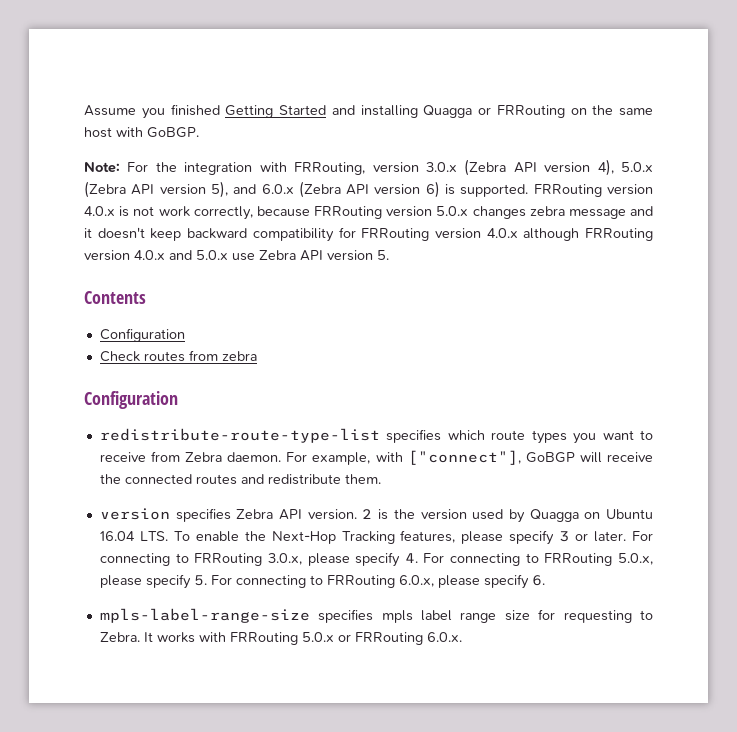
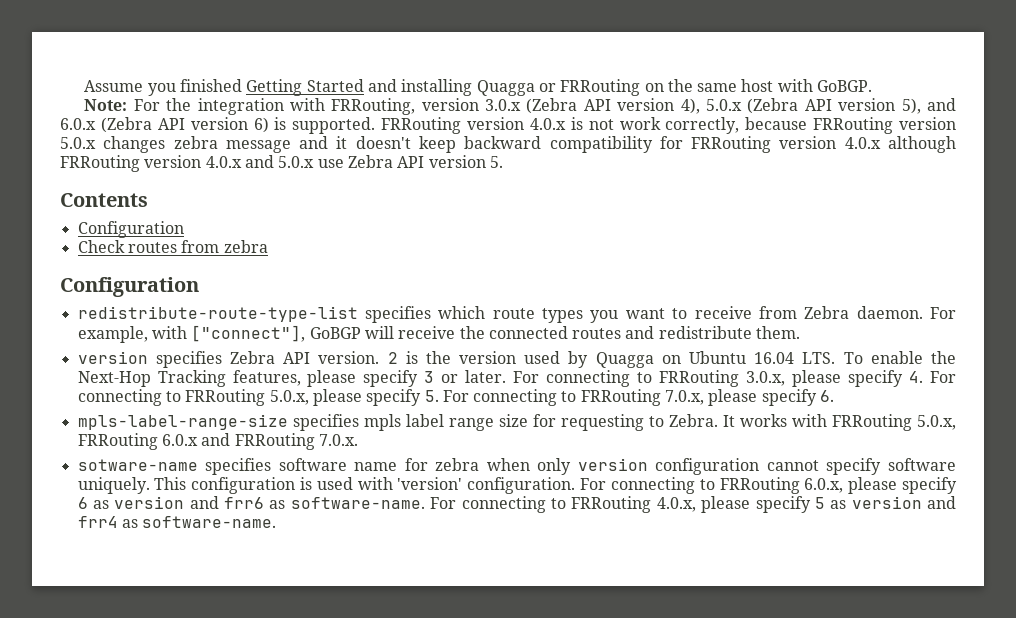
- For connecting to FRRouting 3.0.x, please specify 4. For connecting to FRRouting 5.0.x, please specify 5. For connecting to FRRouting 6.0.x, please specify 6.
+ For connecting to FRRouting 3.0.x, please specify 4. For connecting to FRRouting 5.0.x, please specify 5. For connecting to FRRouting 7.0.x, please specify 6.
- It works with FRRouting 5.0.x or FRRouting 6.0.x.
+ It works with FRRouting 5.0.x, FRRouting 6.0.x and FRRouting 7.0.x.
+ sotware-name specifies software name for zebra when only version configuration cannot specify software uniquely. This configuration is used with 'version' configuration. For connecting to FRRouting 6.0.x, please specify 6 as version and frr6 as software-name. For connecting to FRRouting 4.0.x, please specify 5 as version and frr4 as software-name.

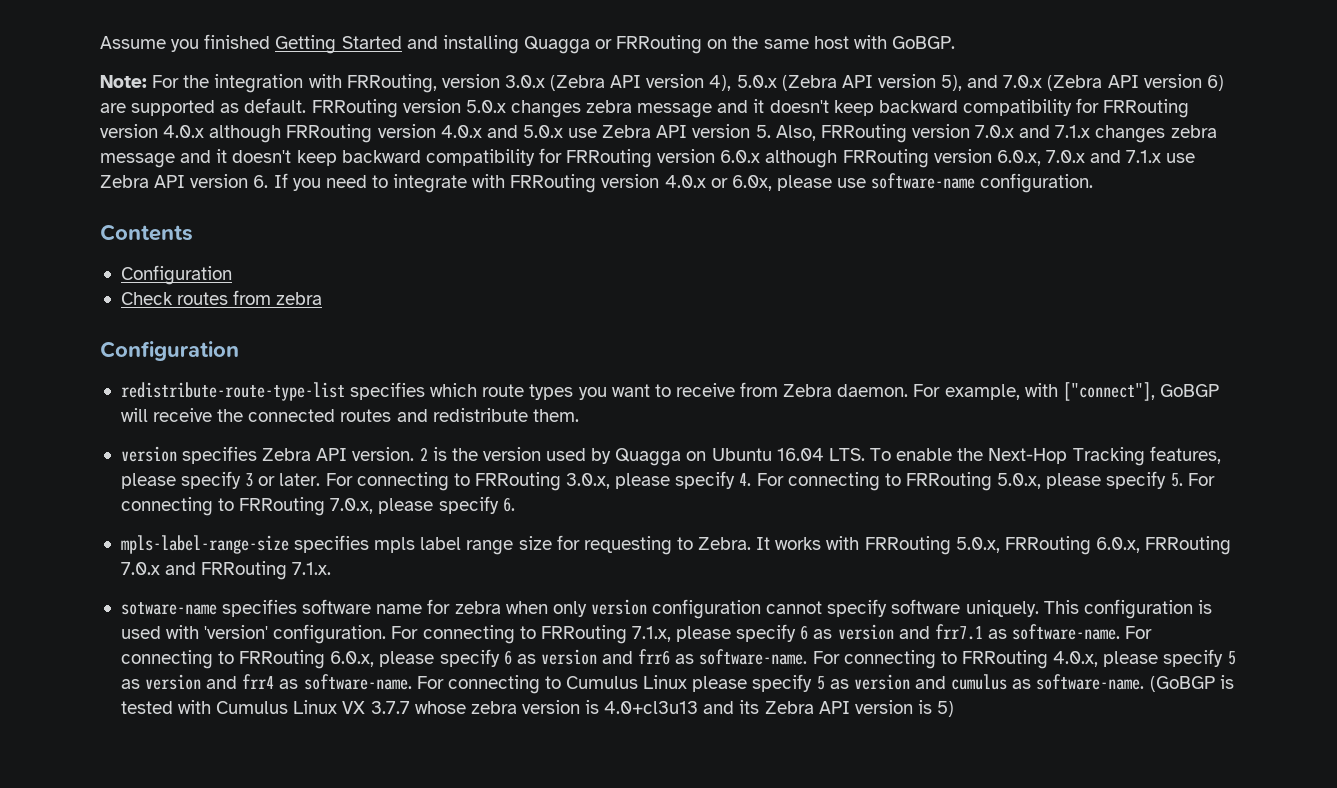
- Note: For the integration with FRRouting, version 3.0.x (Zebra API version 4), 5.0.x (Zebra API version 5), and 6.0.x (Zebra API version 6) is supported. FRRouting version 4.0.x is not work correctly, because FRRouting version 5.0.x changes zebra message and it doesn't keep backward compatibility for FRRouting version 4.0.x although FRRouting version 4.0.x and 5.0.x use Zebra API version 5.
+ Note: For the integration with FRRouting, version 3.0.x (Zebra API version 4), 5.0.x (Zebra API version 5), and 7.0.x (Zebra API version 6) are supported as default. FRRouting version 5.0.x changes zebra message and it doesn't keep backward compatibility for FRRouting version 4.0.x although FRRouting version 4.0.x and 5.0.x use Zebra API version 5. Also, FRRouting version 7.0.x and 7.1.x changes zebra message and it doesn't keep backward compatibility for FRRouting version 6.0.x although FRRouting version 6.0.x, 7.0.x and 7.1.x use Zebra API version 6. If you need to integrate with FRRouting version 4.0.x or 6.0x, please use software-name configuration.
- It works with FRRouting 5.0.x, FRRouting 6.0.x and FRRouting 7.0.x.
+ It works with FRRouting 5.0.x, FRRouting 6.0.x, FRRouting 7.0.x and FRRouting 7.1.x.
- For connecting to FRRouting 6.0.x, please specify 6 as version and frr6 as software-name.
+ For connecting to FRRouting 7.1.x, please specify 6 as version and frr7.1 as software-name. For connecting to FRRouting 6.0.x, please specify 6 as version and frr6 as software-name.
+ For connecting to Cumulus Linux please specify 5 as version and cumulus as software-name. (GoBGP is tested with Cumulus Linux VX 3.7.7 whose zebra version is 4.0+cl3u13 and its Zebra API version is 5)

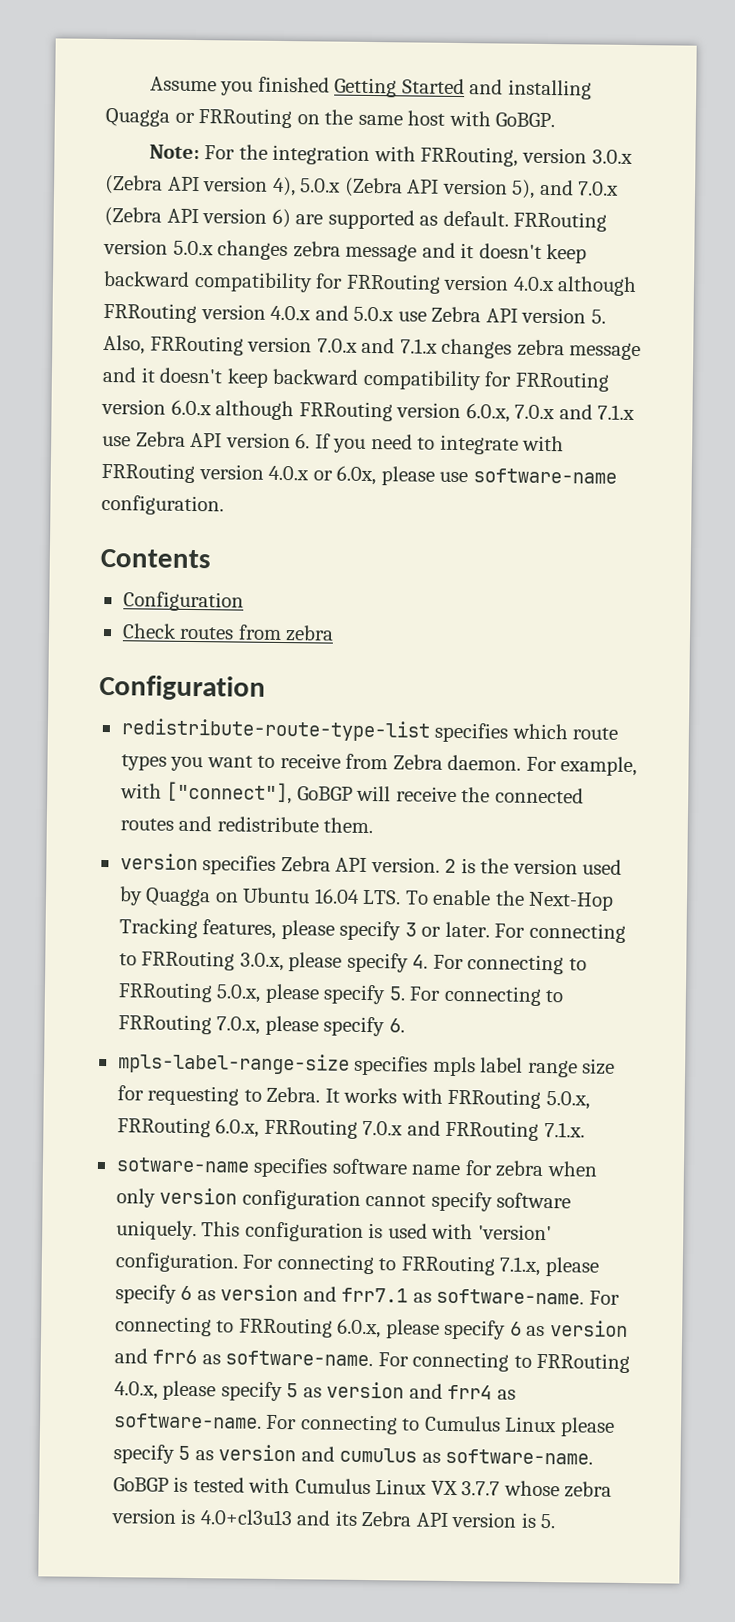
- (GoBGP is tested with Cumulus Linux VX 3.7.7 whose zebra version is 4.0+cl3u13 and its Zebra API version is 5)
+ GoBGP is tested with Cumulus Linux VX 3.7.7 whose zebra version is 4.0+cl3u13 and its Zebra API version is 5.

